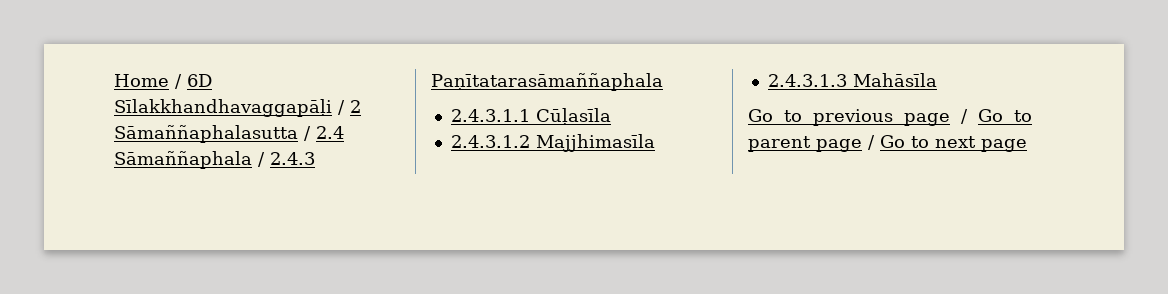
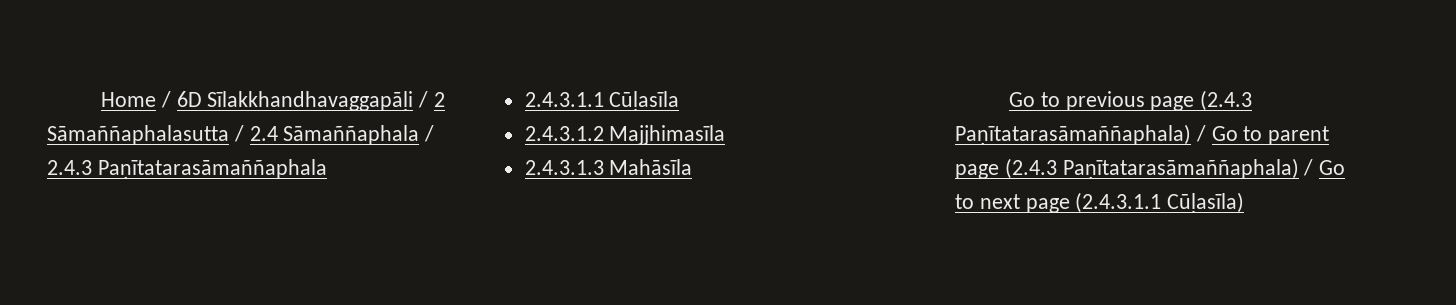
- Go to previous page / Go to parent page / Go to next page
+ Go to previous page (2.4.3 Paṇītatarasāmaññaphala) / Go to parent page (2.4.3 Paṇītatarasāmaññaphala) / Go to next page (2.4.3.1.1 Cūḷasīla)

